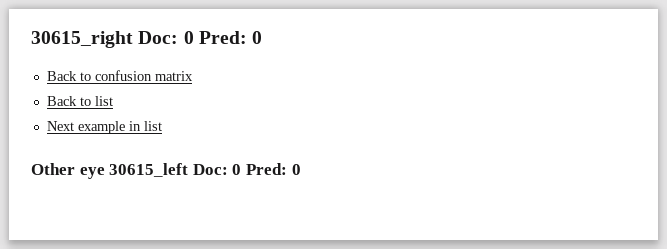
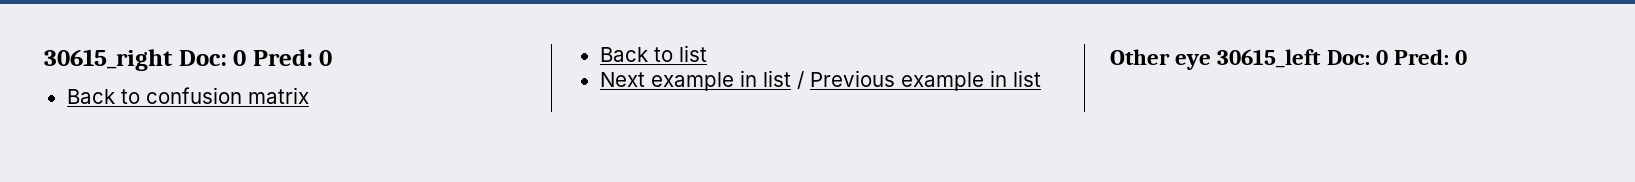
- Next example in list
+ Next example in list / Previous example in list

